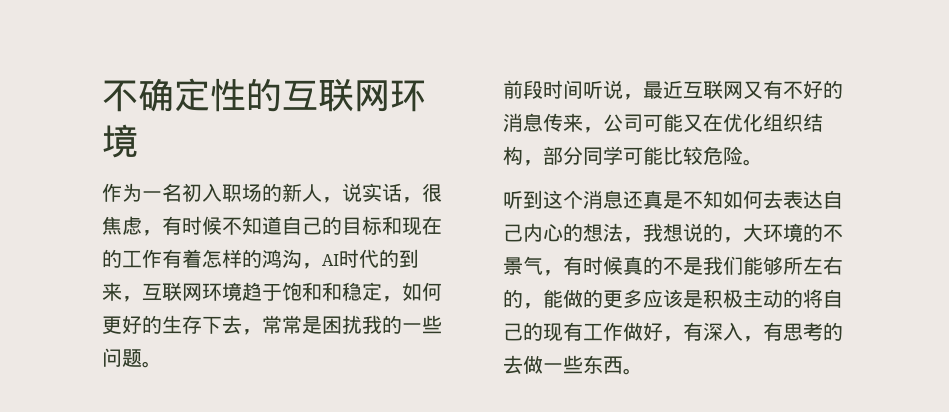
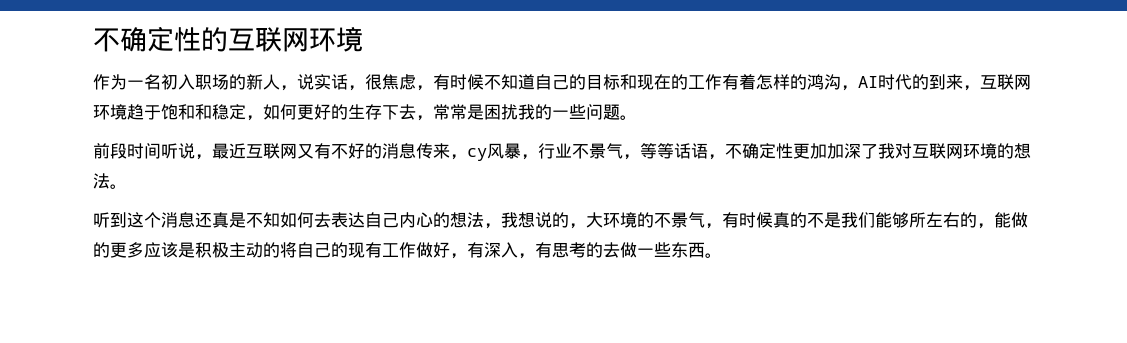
- 前段时间听说，最近互联网又有不好的消息传来，公司可能又在优化组织结构，部分同学可能比较危险。
+ 前段时间听说，最近互联网又有不好的消息传来，cy风暴，行业不景气，等等话语，不确定性更加加深了我对互联网环境的想法。

